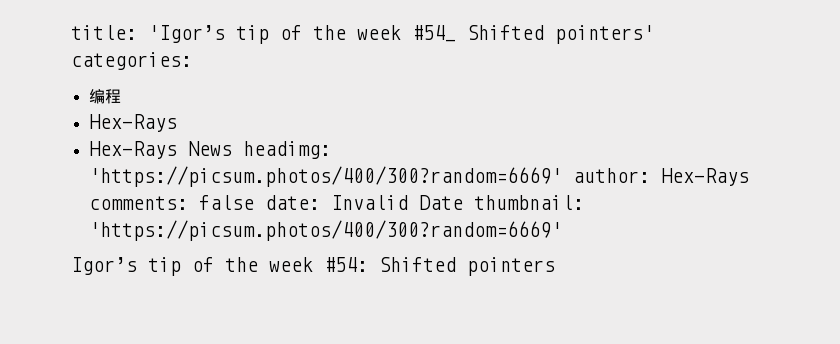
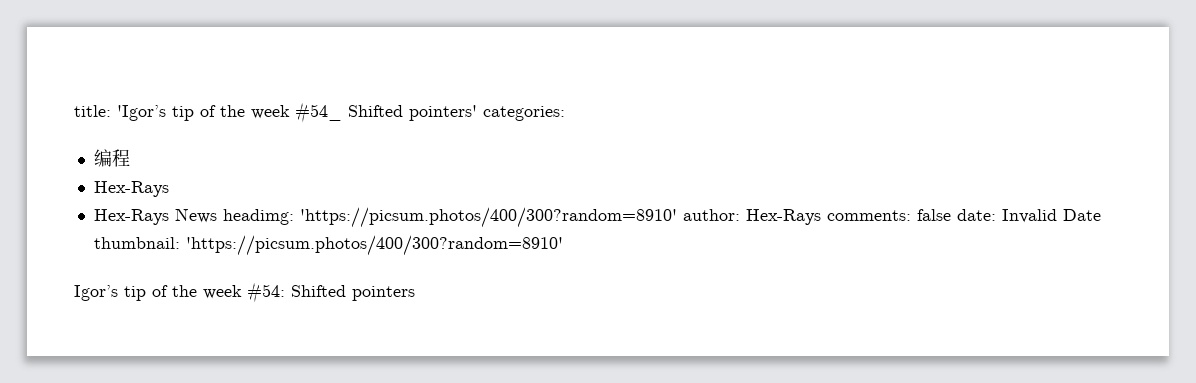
- Hex-Rays News headimg: 'https://picsum.photos/400/300?random=6669' author: Hex-Rays comments: false date: Invalid Date thumbnail: 'https://picsum.photos/400/300?random=6669'
+ Hex-Rays News headimg: 'https://picsum.photos/400/300?random=8910' author: Hex-Rays comments: false date: Invalid Date thumbnail: 'https://picsum.photos/400/300?random=8910'

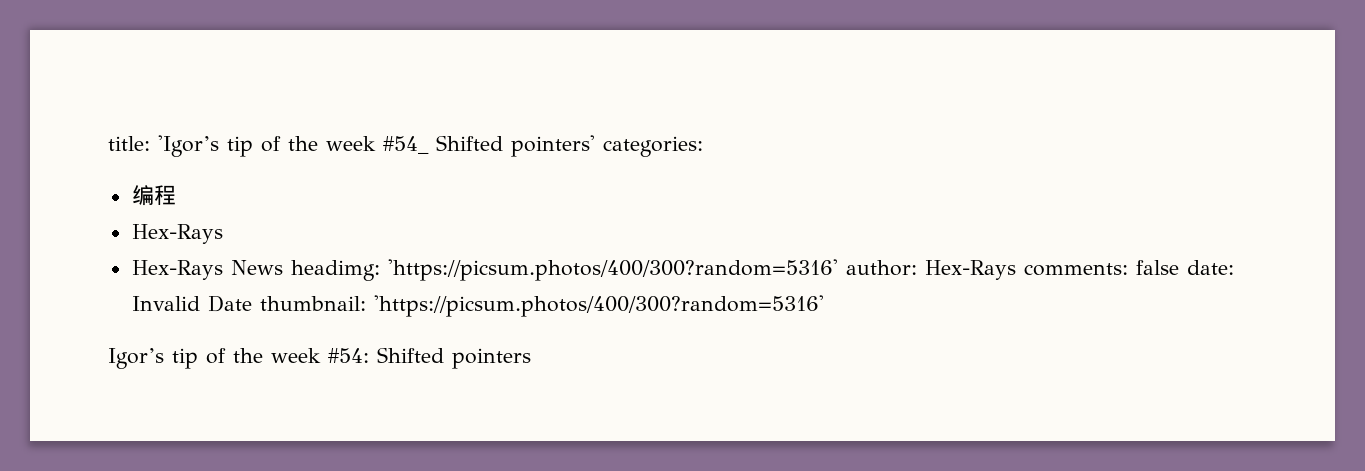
- Hex-Rays News headimg: 'https://picsum.photos/400/300?random=8910' author: Hex-Rays comments: false date: Invalid Date thumbnail: 'https://picsum.photos/400/300?random=8910'
+ Hex-Rays News headimg: 'https://picsum.photos/400/300?random=5316' author: Hex-Rays comments: false date: Invalid Date thumbnail: 'https://picsum.photos/400/300?random=5316'

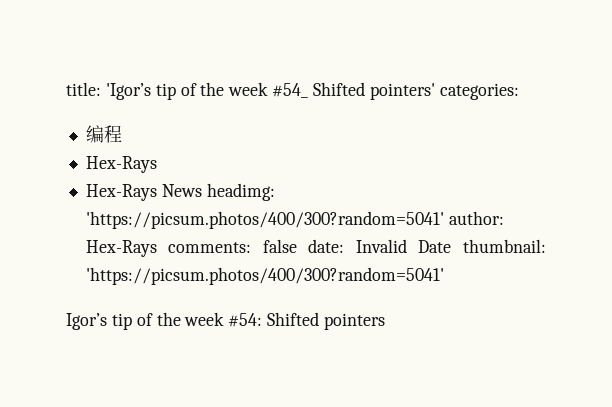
- Hex-Rays News headimg: 'https://picsum.photos/400/300?random=5316' author: Hex-Rays comments: false date: Invalid Date thumbnail: 'https://picsum.photos/400/300?random=5316'
+ Hex-Rays News headimg: 'https://picsum.photos/400/300?random=5041' author: Hex-Rays comments: false date: Invalid Date thumbnail: 'https://picsum.photos/400/300?random=5041'

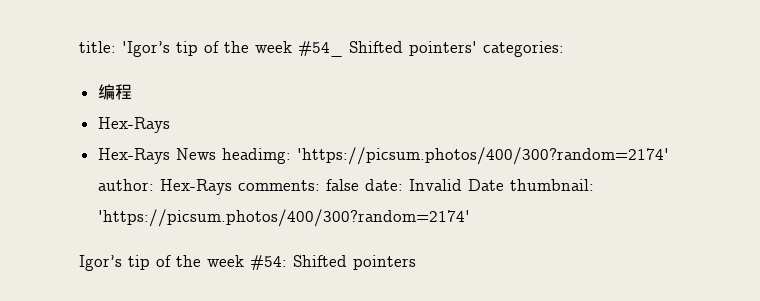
- Hex-Rays News headimg: 'https://picsum.photos/400/300?random=5041' author: Hex-Rays comments: false date: Invalid Date thumbnail: 'https://picsum.photos/400/300?random=5041'
+ Hex-Rays News headimg: 'https://picsum.photos/400/300?random=2174' author: Hex-Rays comments: false date: Invalid Date thumbnail: 'https://picsum.photos/400/300?random=2174'

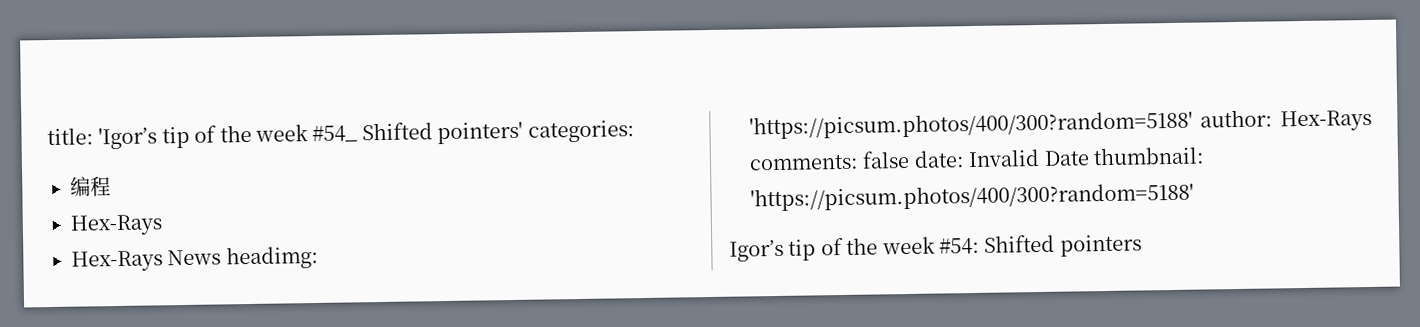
- Hex-Rays News headimg: 'https://picsum.photos/400/300?random=2174' author: Hex-Rays comments: false date: Invalid Date thumbnail: 'https://picsum.photos/400/300?random=2174'
+ Hex-Rays News headimg: 'https://picsum.photos/400/300?random=5188' author: Hex-Rays comments: false date: Invalid Date thumbnail: 'https://picsum.photos/400/300?random=5188'

